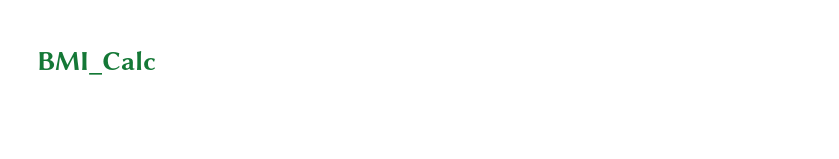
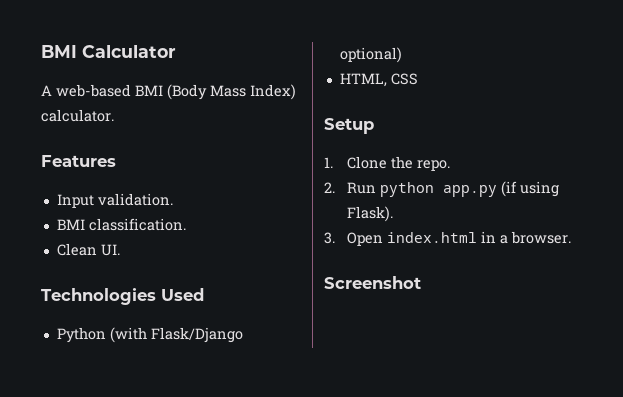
- BMI_Calc
+ BMI Calculator
+ A web-based BMI (Body Mass Index) calculator.
+ Features
+ Input validation.
+ BMI classification.
+ Clean UI.
+ Technologies Used
+ Python (with Flask/Django optional)
+ HTML, CSS
+ Setup
+ 1. Clone the repo.
+ 2. Run python app.py (if using Flask).
+ 3. Open index.html in a browser.
+ Screenshot

